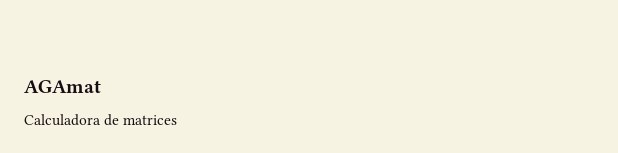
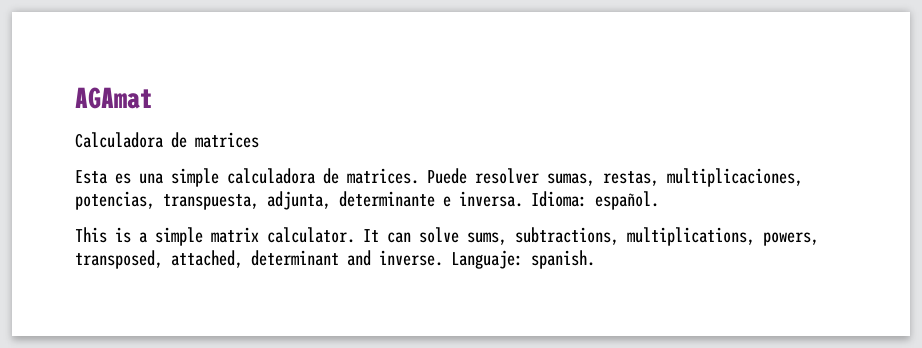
+ Esta es una simple calculadora de matrices. Puede resolver sumas, restas, multiplicaciones, potencias, transpuesta, adjunta, determinante e inversa. Idioma: español.
+ This is a simple matrix calculator. It can solve sums, subtractions, multiplications, powers, transposed, attached, determinant and inverse. Languaje: spanish.

